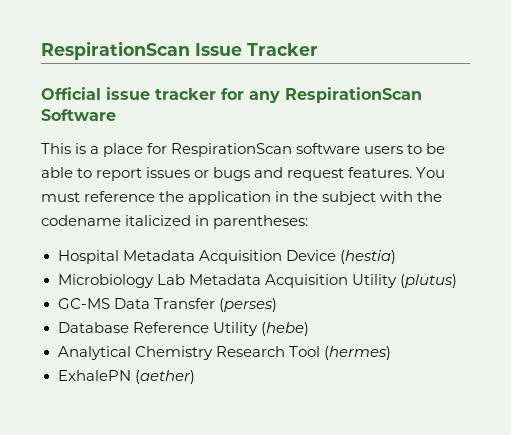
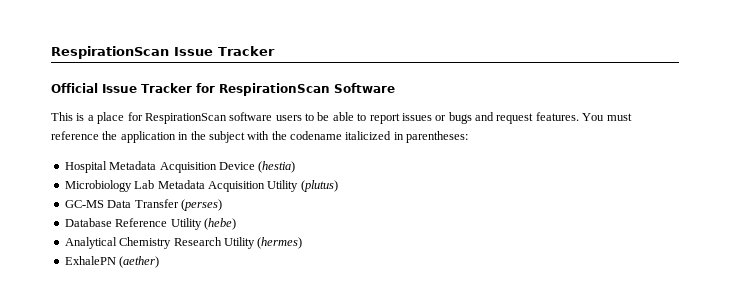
- Official issue tracker for any RespirationScan Software
+ Official Issue Tracker for RespirationScan Software
- Analytical Chemistry Research Tool (hermes)
+ Analytical Chemistry Research Utility (hermes)

